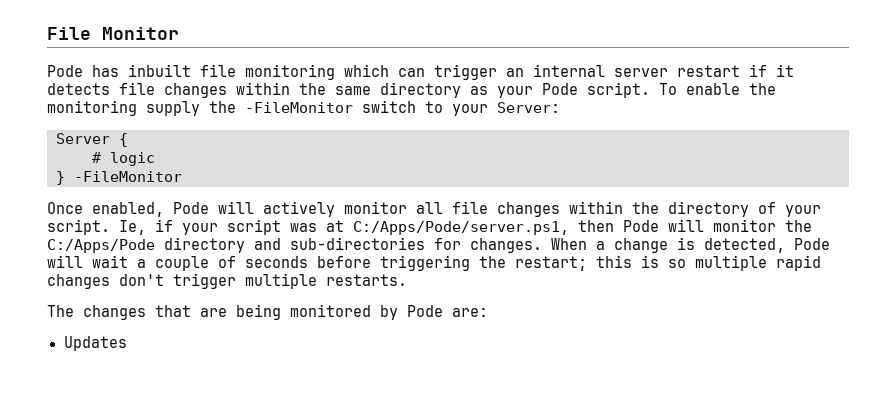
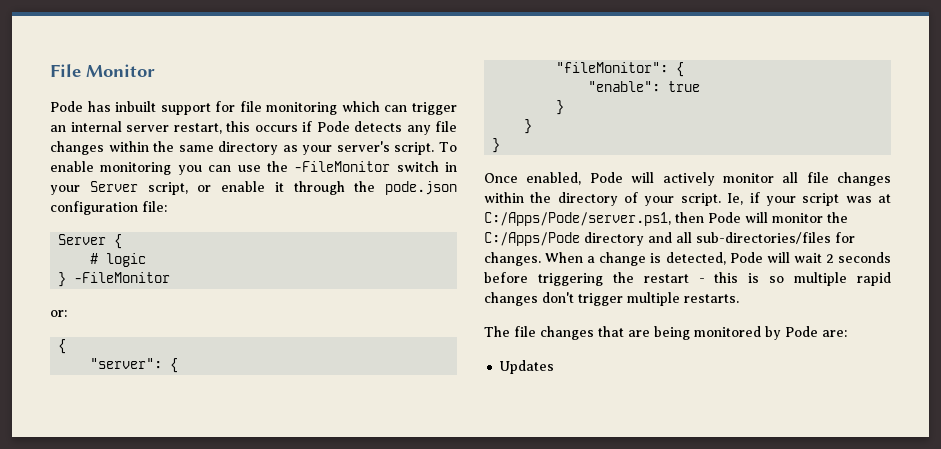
- Pode has inbuilt file monitoring which can trigger an internal server restart if it detects file changes within the same directory as your Pode script.
+ Pode has inbuilt support for file monitoring which can trigger an internal server restart, this occurs if Pode detects any file changes within the same directory as your server's script.
- To enable the monitoring supply the -FileMonitor switch to your Server:
+ To enable monitoring you can use the -FileMonitor switch in your Server script, or enable it through the pode.json configuration file:
+ or:
+ {
+ "server": {
+ "fileMonitor": {
+ "enable": true
+ }
+ }
+ }
- Ie, if your script was at C:/Apps/Pode/server.ps1, then Pode will monitor the C:/Apps/Pode directory and sub-directories for changes.
+ Ie, if your script was at C:/Apps/Pode/server.ps1, then Pode will monitor the C:/Apps/Pode directory and all sub-directories/files for changes.
- When a change is detected, Pode will wait a couple of seconds before triggering the restart; this is so multiple rapid changes don't trigger multiple restarts.
+ When a change is detected, Pode will wait 2 seconds before triggering the restart - this is so multiple rapid changes don't trigger multiple restarts.
- The changes that are being monitored by Pode are:
+ The file changes that are being monitored by Pode are:

